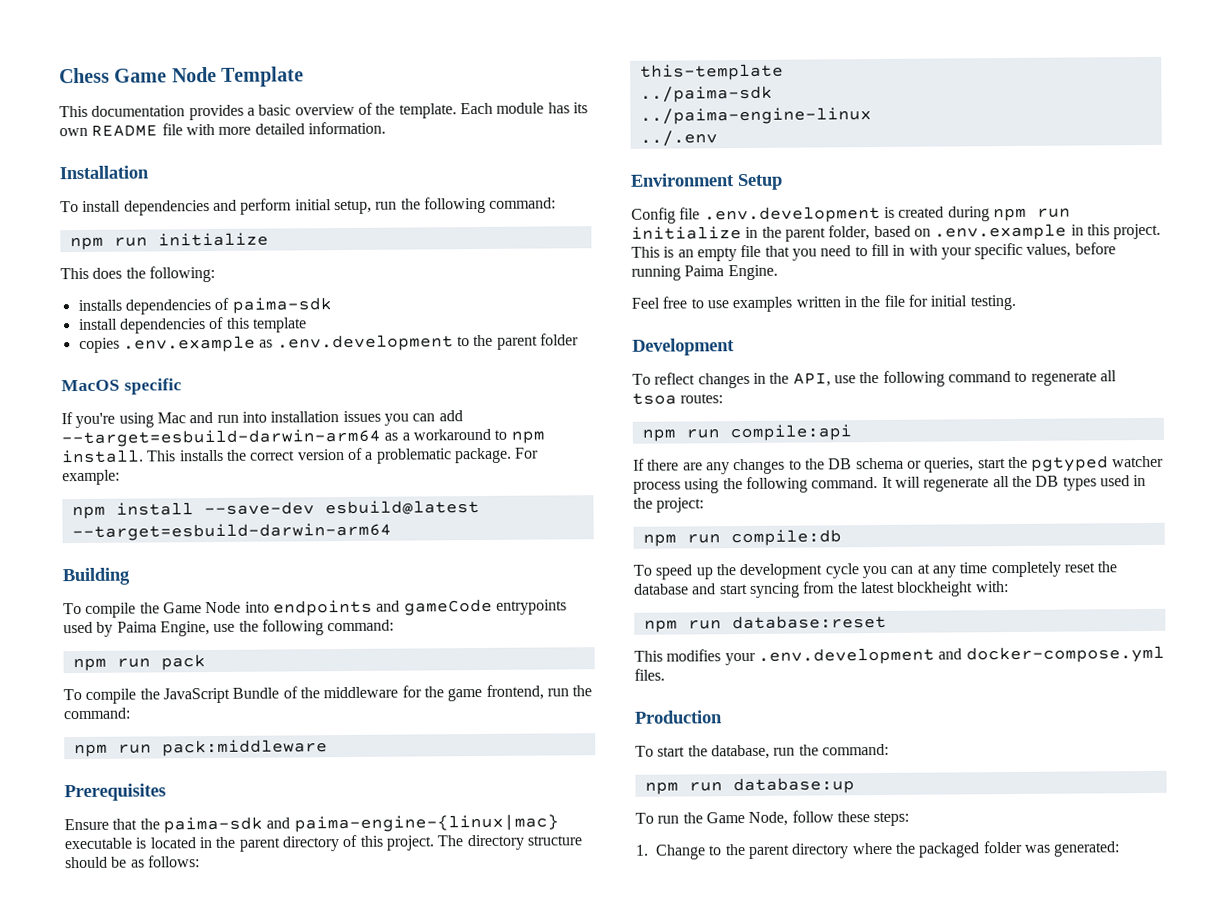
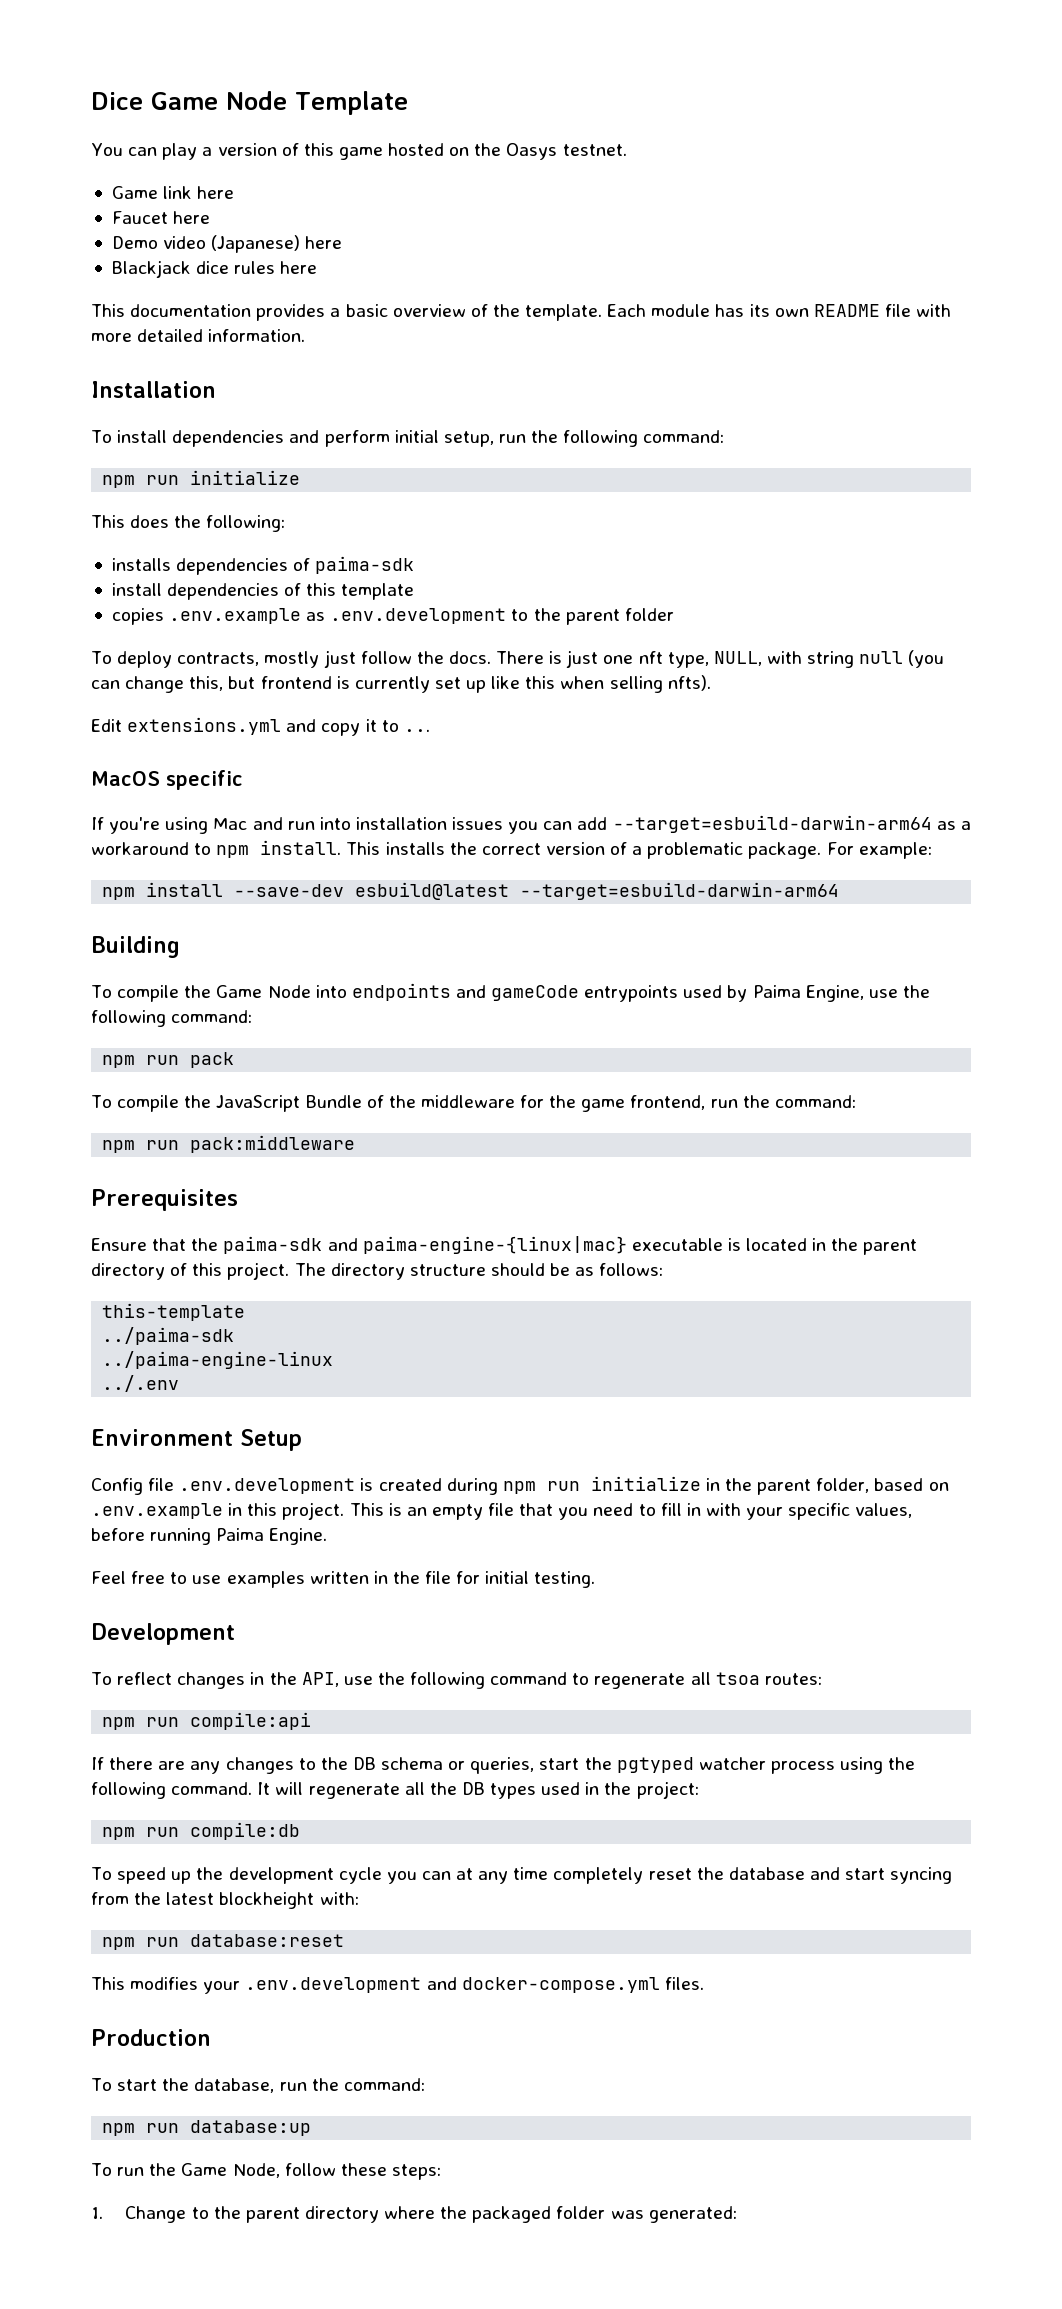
- Chess Game Node Template
+ Dice Game Node Template
+ You can play a version of this game hosted on the Oasys testnet.
+ Game link here
+ Faucet here
+ Demo video (Japanese) here
+ Blackjack dice rules here
+ To deploy contracts, mostly just follow the docs. There is just one nft type, NULL, with string null (you can change this, but frontend is currently set up like this when selling nfts).
+ Edit extensions.yml and copy it to ...

